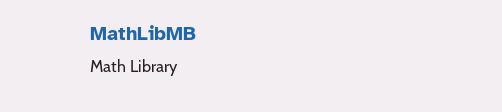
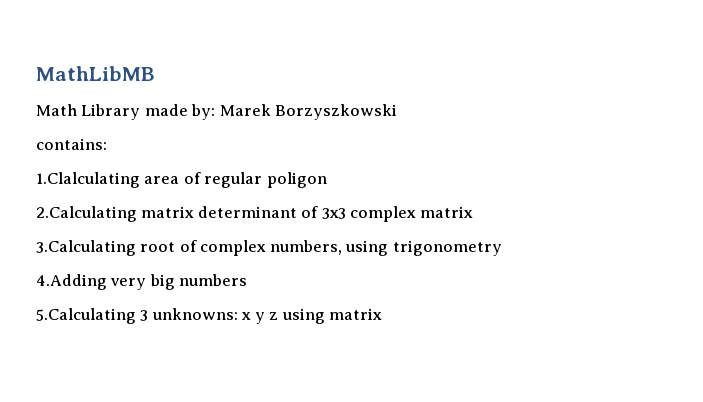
- Math Library
+ Math Library made by: Marek Borzyszkowski
+ contains:
+ 1.Clalculating area of regular poligon
+ 2.Calculating matrix determinant of 3x3 complex matrix
+ 3.Calculating root of complex numbers, using trigonometry
+ 4.Adding very big numbers
+ 5.Calculating 3 unknowns: x y z using matrix

